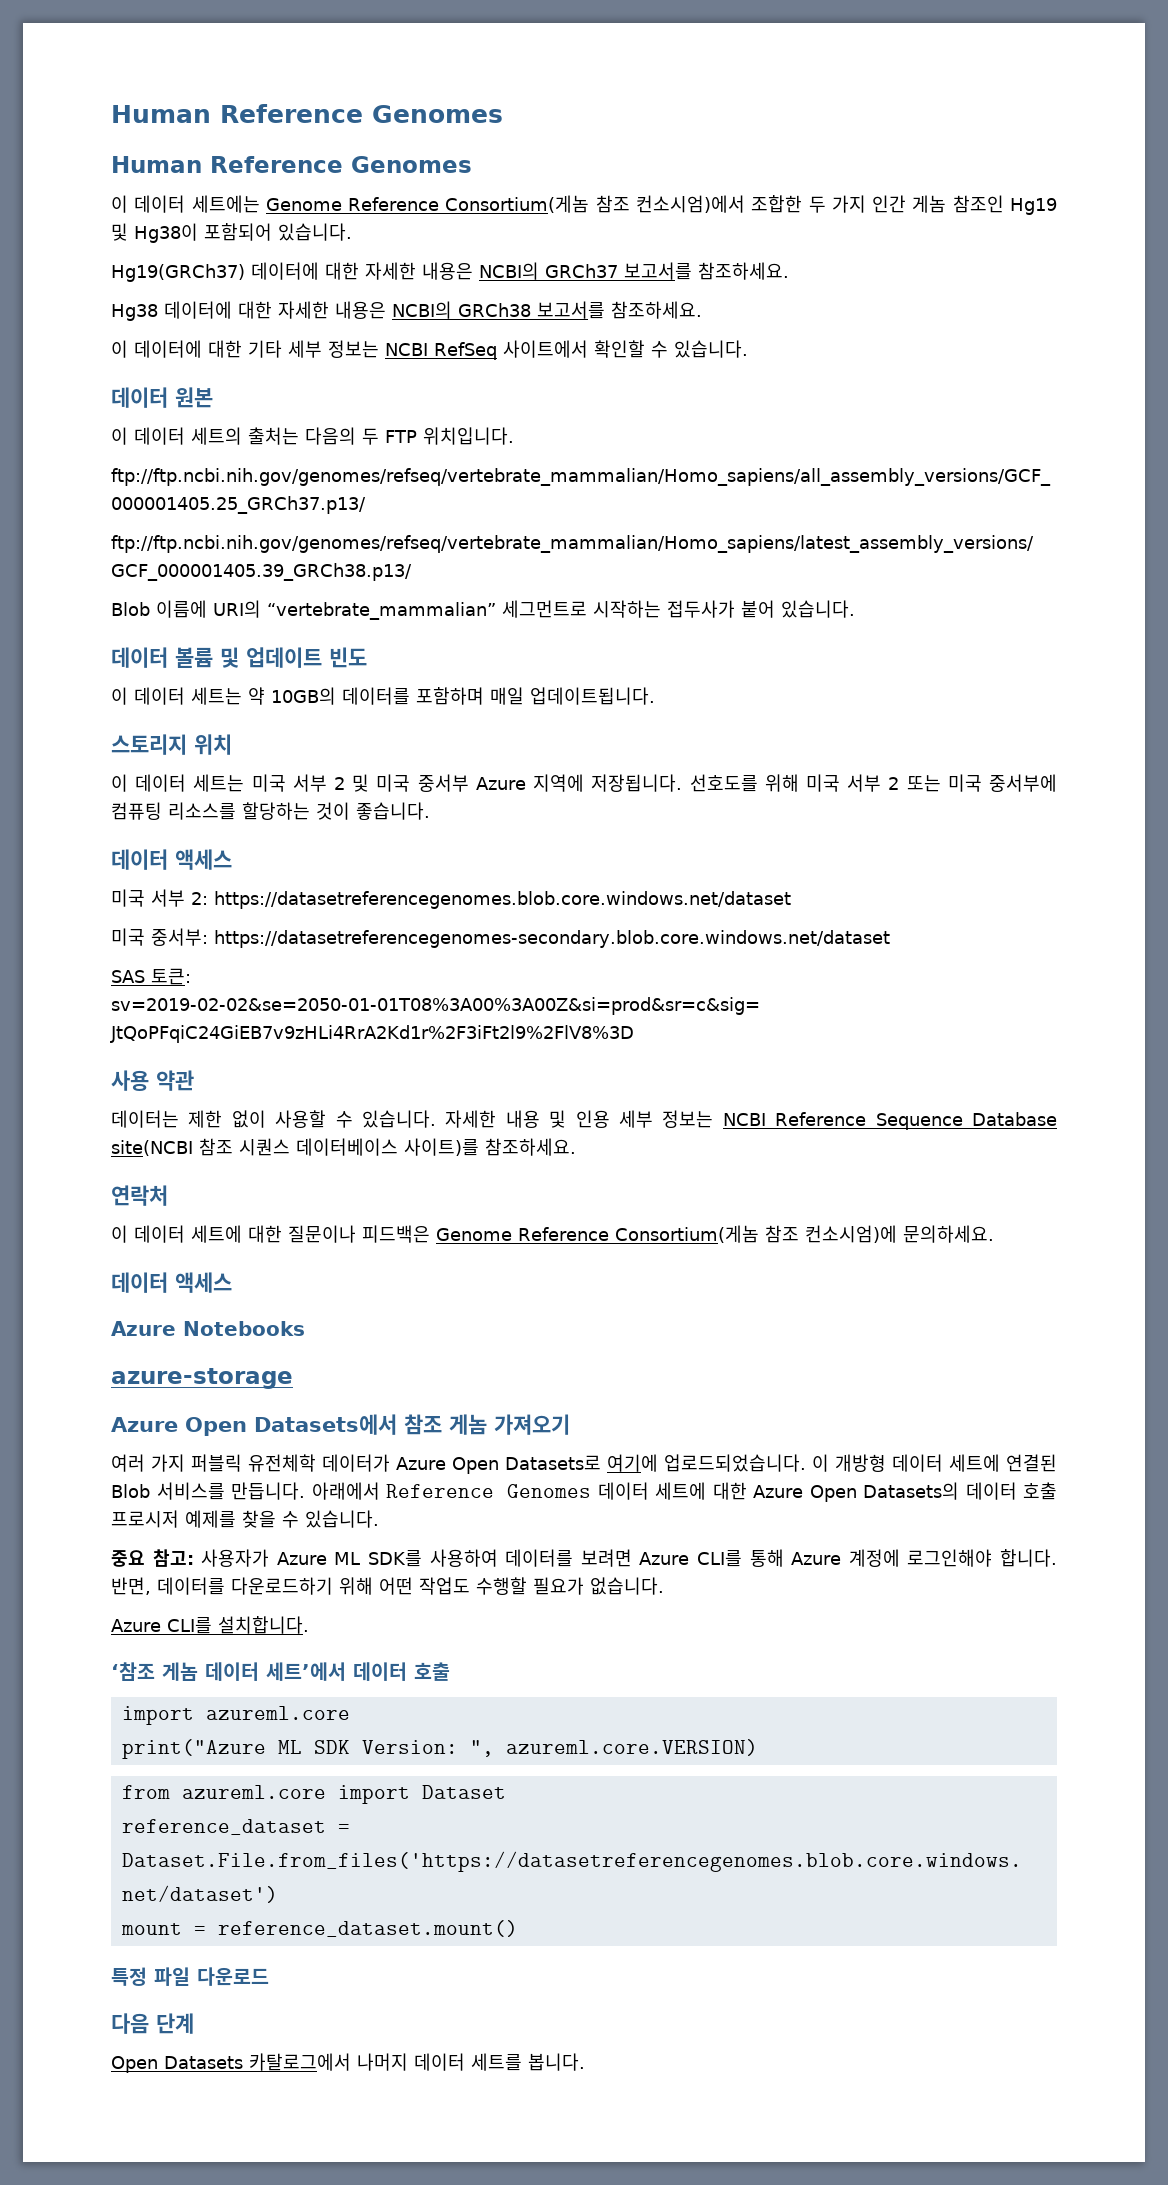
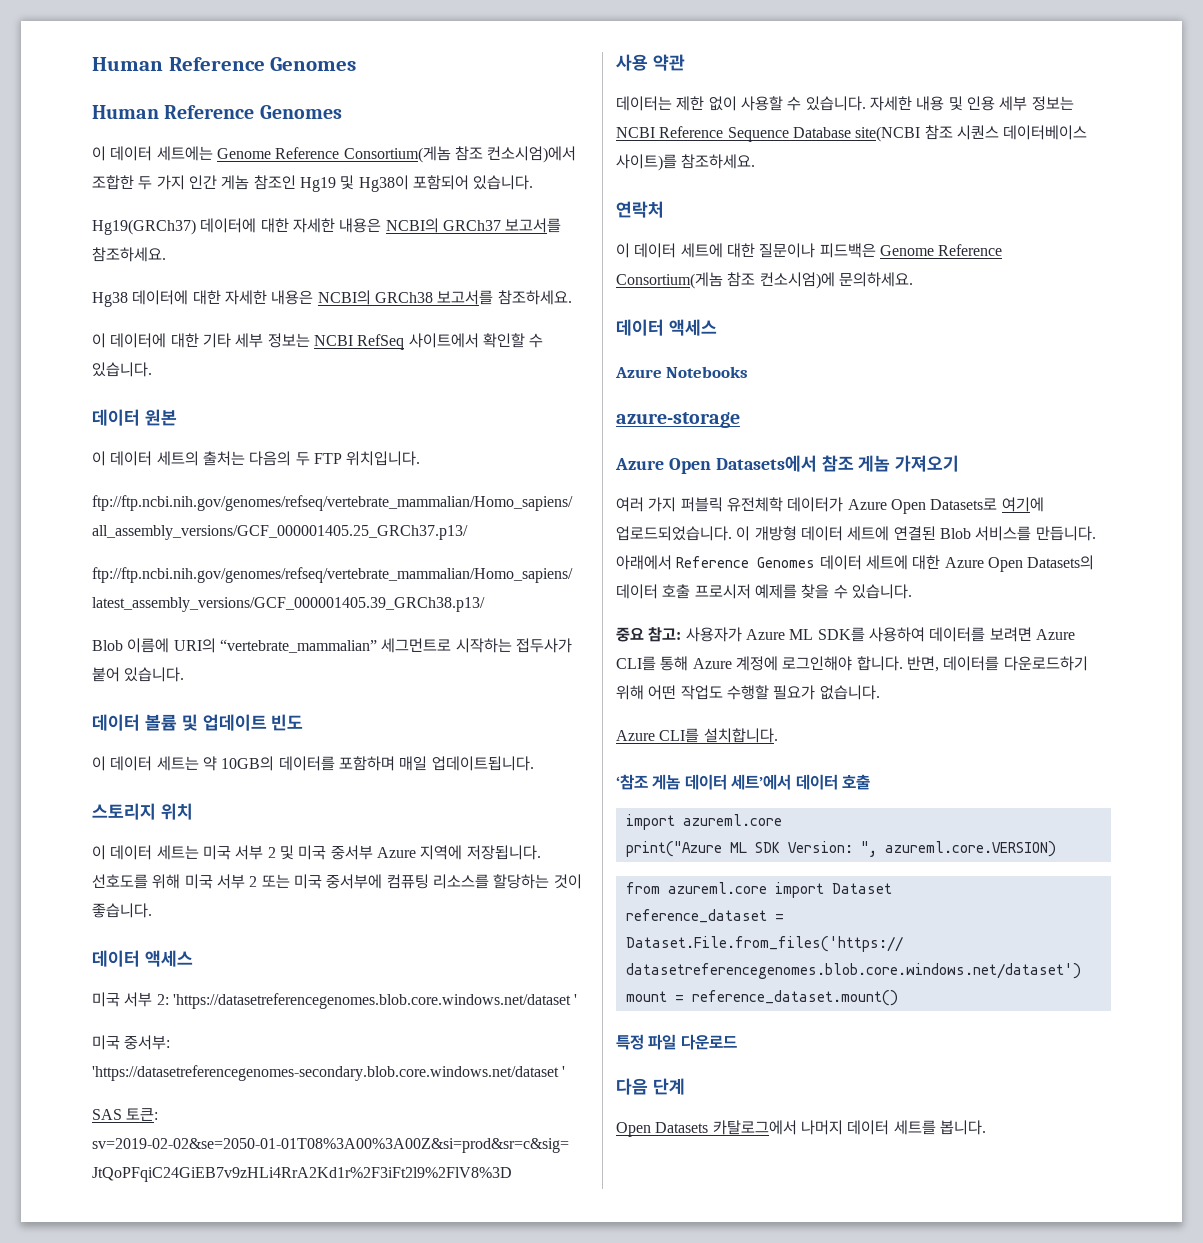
- 미국 서부 2: https://datasetreferencegenomes.blob.core.windows.net/dataset
+ 미국 서부 2: 'https://datasetreferencegenomes.blob.core.windows.net/dataset '
- 미국 중서부: https://datasetreferencegenomes-secondary.blob.core.windows.net/dataset
+ 미국 중서부: 'https://datasetreferencegenomes-secondary.blob.core.windows.net/dataset '

